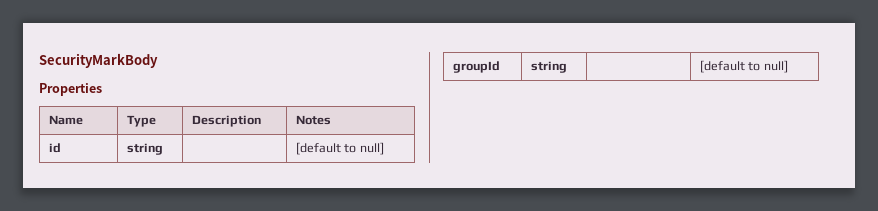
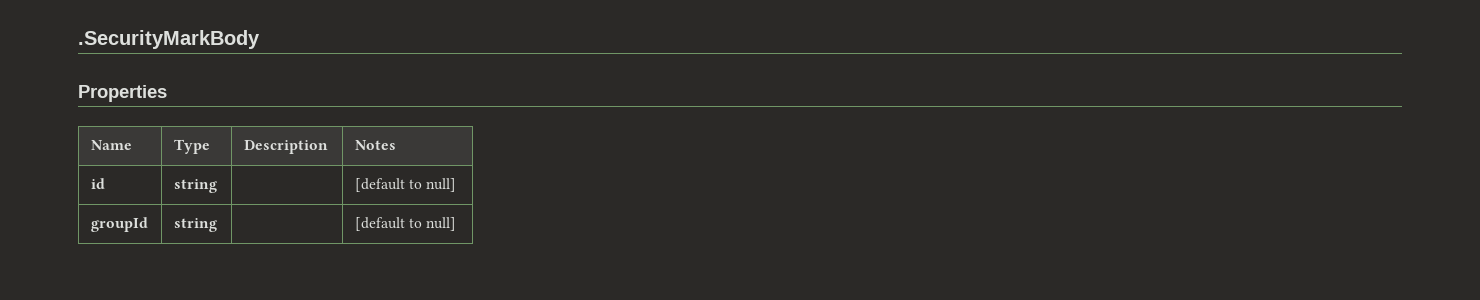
- SecurityMarkBody
+ .SecurityMarkBody

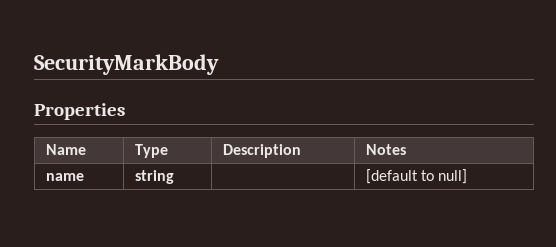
- .SecurityMarkBody
+ SecurityMarkBody
- id | string | | [default to null]
- groupId | string | | [default to null]
+ name | string | | [default to null]

